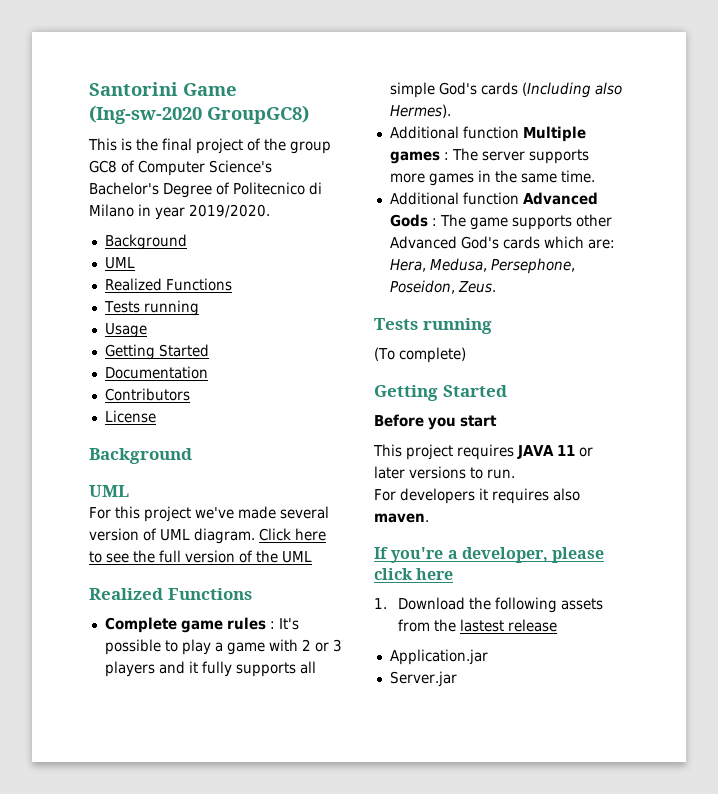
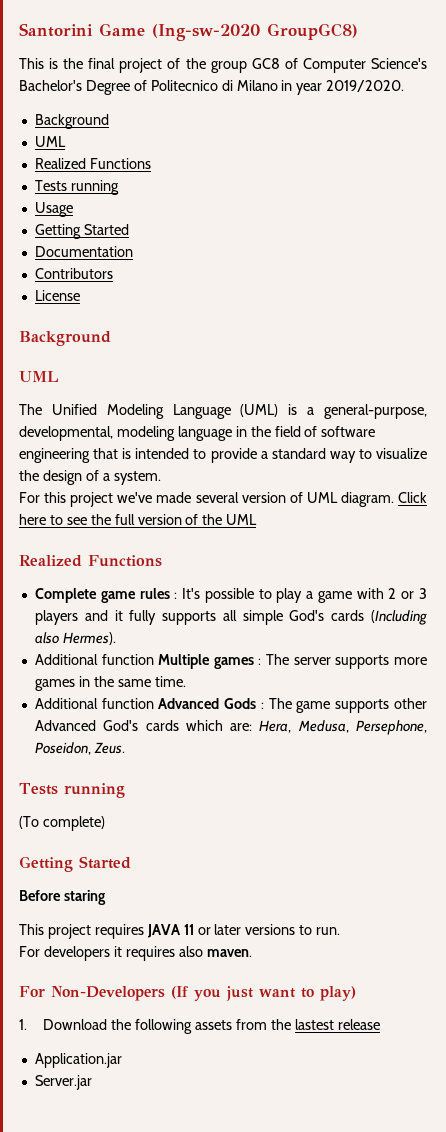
+ The Unified Modeling Language (UML) is a general-purpose, developmental, modeling language in the field of software engineering that is intended to provide a standard way to visualize the design of a system.
- Before you start
+ Before staring
- If you're a developer, please click here
+ For Non-Developers (If you just want to play)

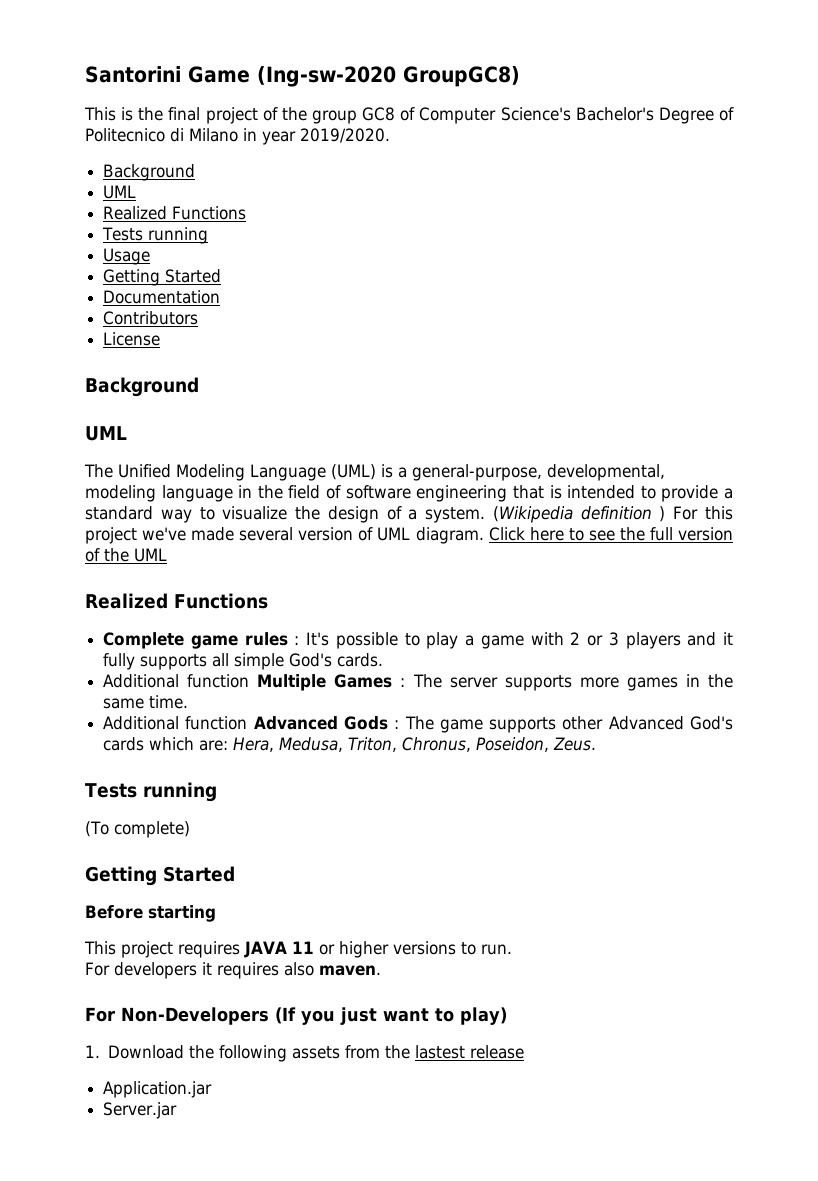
- The Unified Modeling Language (UML) is a general-purpose, developmental, modeling language in the field of software engineering that is intended to provide a standard way to visualize the design of a system.
- For this project we've made several version of UML diagram.
+ The Unified Modeling Language (UML) is a general-purpose, developmental, modeling language in the field of software engineering that is intended to provide a standard way to visualize the design of a system. (Wikipedia definition ) For this project we've made several version of UML diagram.
- Complete game rules : It's possible to play a game with 2 or 3 players and it fully supports all simple God's cards (Including also Hermes).
+ Complete game rules : It's possible to play a game with 2 or 3 players and it fully supports all simple God's cards.
- Additional function Multiple games : The server supports more games in the same time.
+ Additional function Multiple Games : The server supports more games in the same time.
- Additional function Advanced Gods : The game supports other Advanced God's cards which are: Hera, Medusa, Persephone, Poseidon, Zeus.
+ Additional function Advanced Gods : The game supports other Advanced God's cards which are: Hera, Medusa, Triton, Chronus, Poseidon, Zeus.
- Before staring
+ Before starting
- This project requires JAVA 11 or later versions to run.
+ This project requires JAVA 11 or higher versions to run.

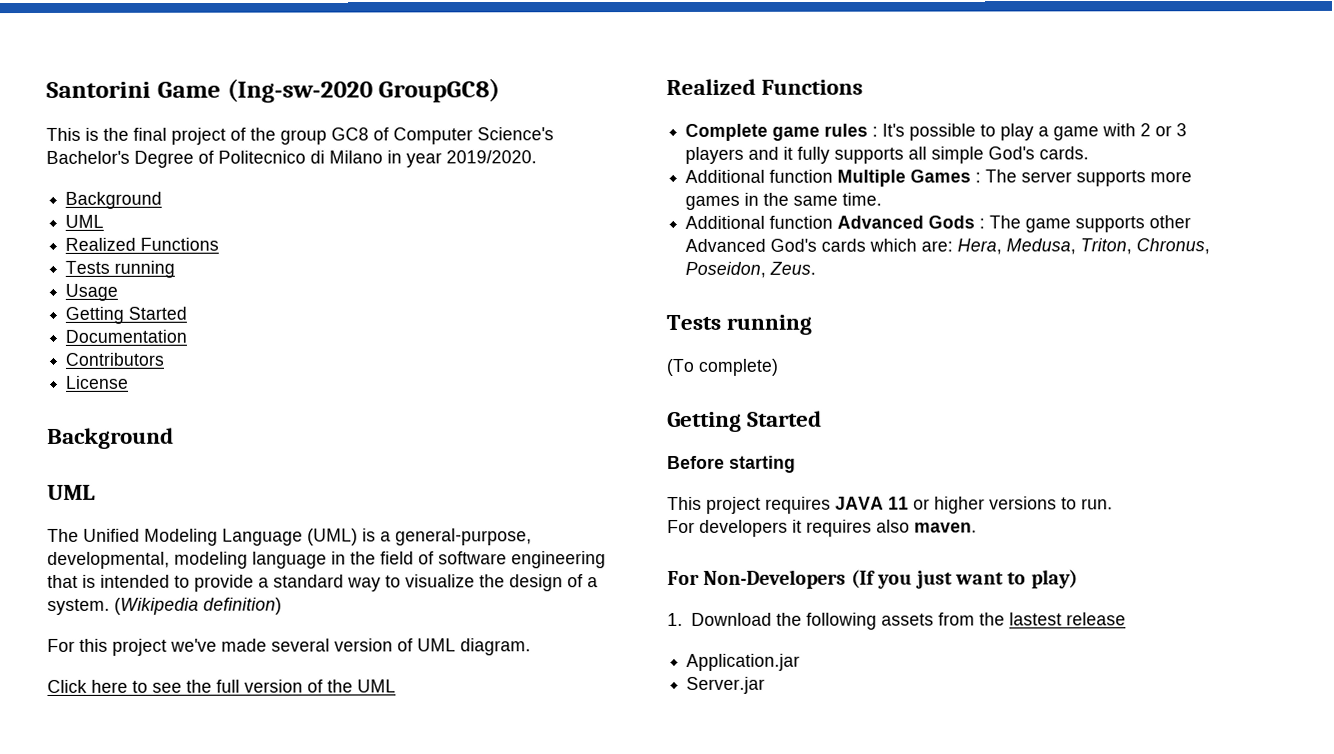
- (Wikipedia definition ) For this project we've made several version of UML diagram. Click here to see the full version of the UML
+ (Wikipedia definition)
+ For this project we've made several version of UML diagram.
+ Click here to see the full version of the UML

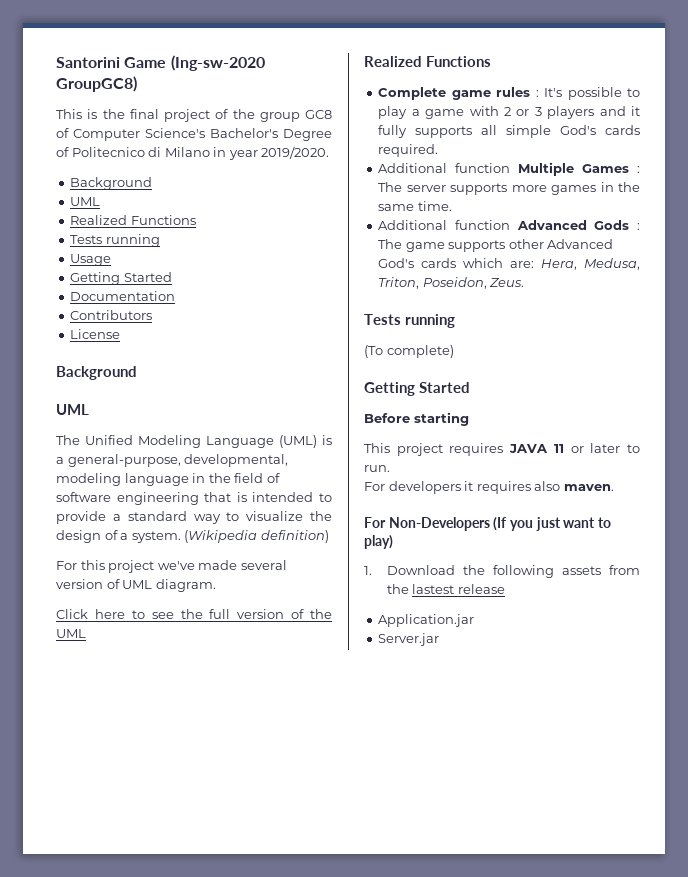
- Complete game rules : It's possible to play a game with 2 or 3 players and it fully supports all simple God's cards.
+ Complete game rules : It's possible to play a game with 2 or 3 players and it fully supports all simple God's cards required.
- Additional function Advanced Gods : The game supports other Advanced God's cards which are: Hera, Medusa, Triton, Chronus, Poseidon, Zeus.
+ Additional function Advanced Gods : The game supports other Advanced God's cards which are: Hera, Medusa, Triton, Poseidon, Zeus.
- This project requires JAVA 11 or higher versions to run.
+ This project requires JAVA 11 or later to run.

